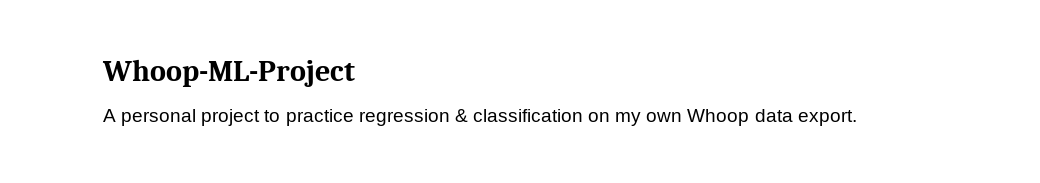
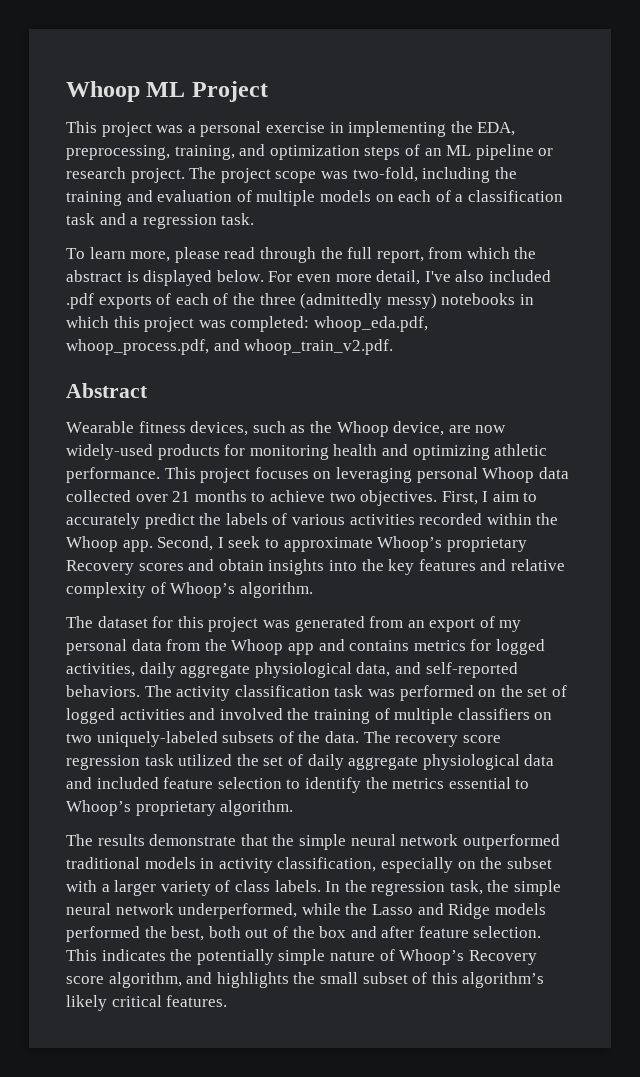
- Whoop-ML-Project
- A personal project to practice regression & classification on my own Whoop data export.
+ Whoop ML Project
+ This project was a personal exercise in implementing the EDA, preprocessing, training, and optimization steps of an ML pipeline or research project. The project scope was two-fold, including the training and evaluation of multiple models on each of a classification task and a regression task.
+ To learn more, please read through the full report, from which the abstract is displayed below. For even more detail, I've also included .pdf exports of each of the three (admittedly messy) notebooks in which this project was completed: whoop_eda.pdf, whoop_process.pdf, and whoop_train_v2.pdf.
+ Abstract
+ Wearable fitness devices, such as the Whoop device, are now widely-used products for monitoring health and optimizing athletic performance. This project focuses on leveraging personal Whoop data collected over 21 months to achieve two objectives. First, I aim to accurately predict the labels of various activities recorded within the Whoop app. Second, I seek to approximate Whoop’s proprietary Recovery scores and obtain insights into the key features and relative complexity of Whoop’s algorithm.
+ The dataset for this project was generated from an export of my personal data from the Whoop app and contains metrics for logged activities, daily aggregate physiological data, and self-reported behaviors. The activity classification task was performed on the set of logged activities and involved the training of multiple classifiers on two uniquely-labeled subsets of the data. The recovery score regression task utilized the set of daily aggregate physiological data and included feature selection to identify the metrics essential to Whoop’s proprietary algorithm.
+ The results demonstrate that the simple neural network outperformed traditional models in activity classification, especially on the subset with a larger variety of class labels. In the regression task, the simple neural network underperformed, while the Lasso and Ridge models performed the best, both out of the box and after feature selection. This indicates the potentially simple nature of Whoop’s Recovery score algorithm, and highlights the small subset of this algorithm’s likely critical features.

